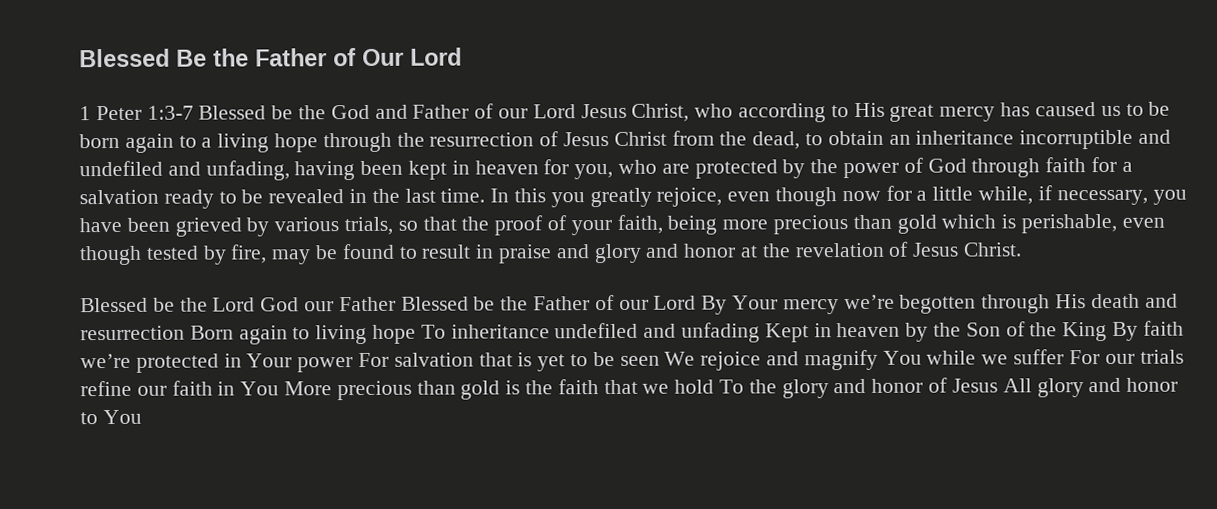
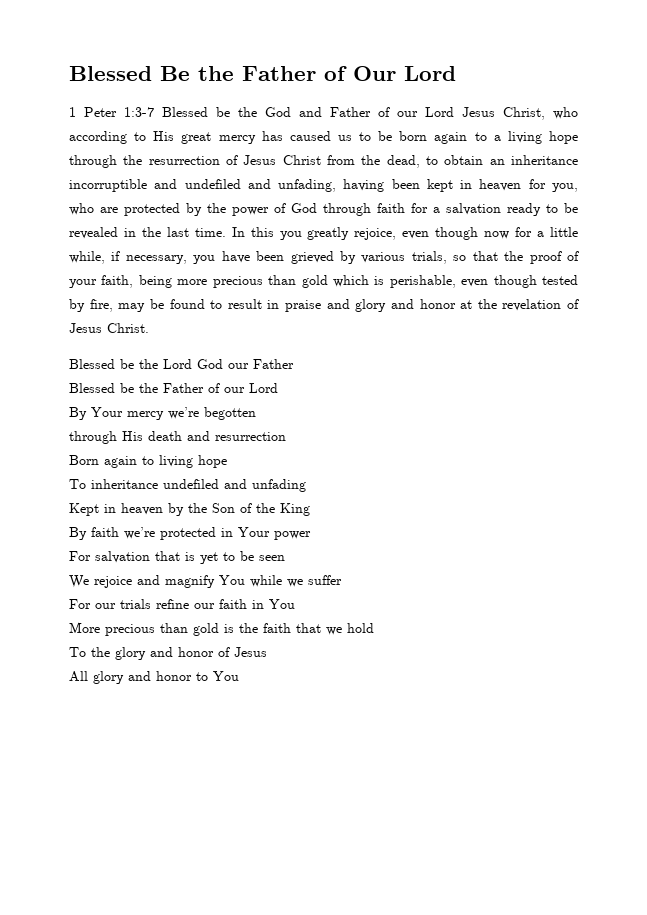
- Blessed be the Lord God our Father Blessed be the Father of our Lord By Your mercy we’re begotten through His death and resurrection Born again to living hope To inheritance undefiled and unfading Kept in heaven by the Son of the King By faith we’re protected in Your power For salvation that is yet to be seen We rejoice and magnify You while we suffer For our trials refine our faith in You More precious than gold is the faith that we hold To the glory and honor of Jesus All glory and honor to You
+ Blessed be the Lord God our Father
+ Blessed be the Father of our Lord
+ By Your mercy we’re begotten
+ through His death and resurrection
+ Born again to living hope
+ To inheritance undefiled and unfading
+ Kept in heaven by the Son of the King
+ By faith we’re protected in Your power
+ For salvation that is yet to be seen
+ We rejoice and magnify You while we suffer
+ For our trials refine our faith in You
+ More precious than gold is the faith that we hold
+ To the glory and honor of Jesus
+ All glory and honor to You

